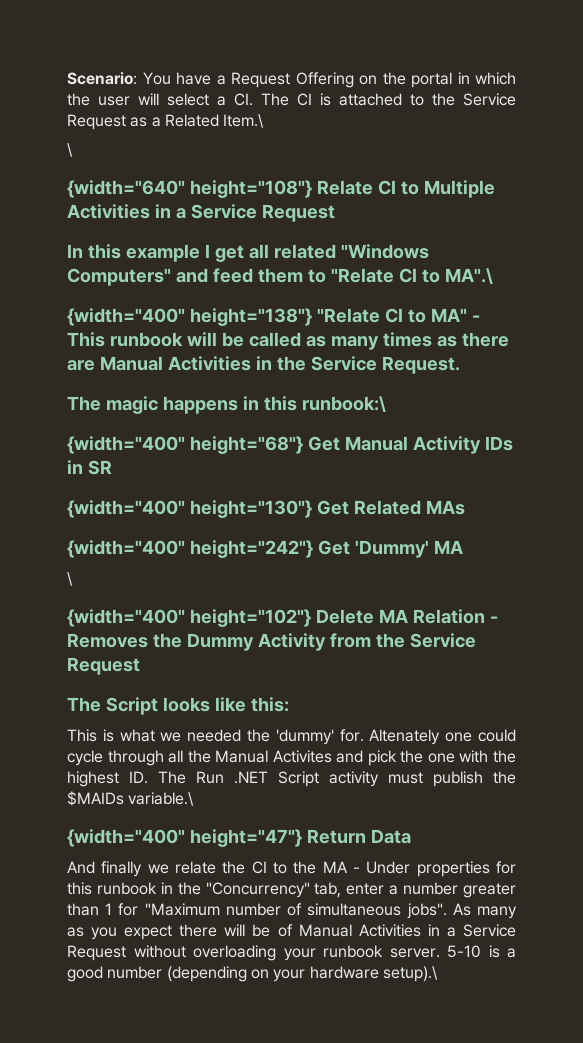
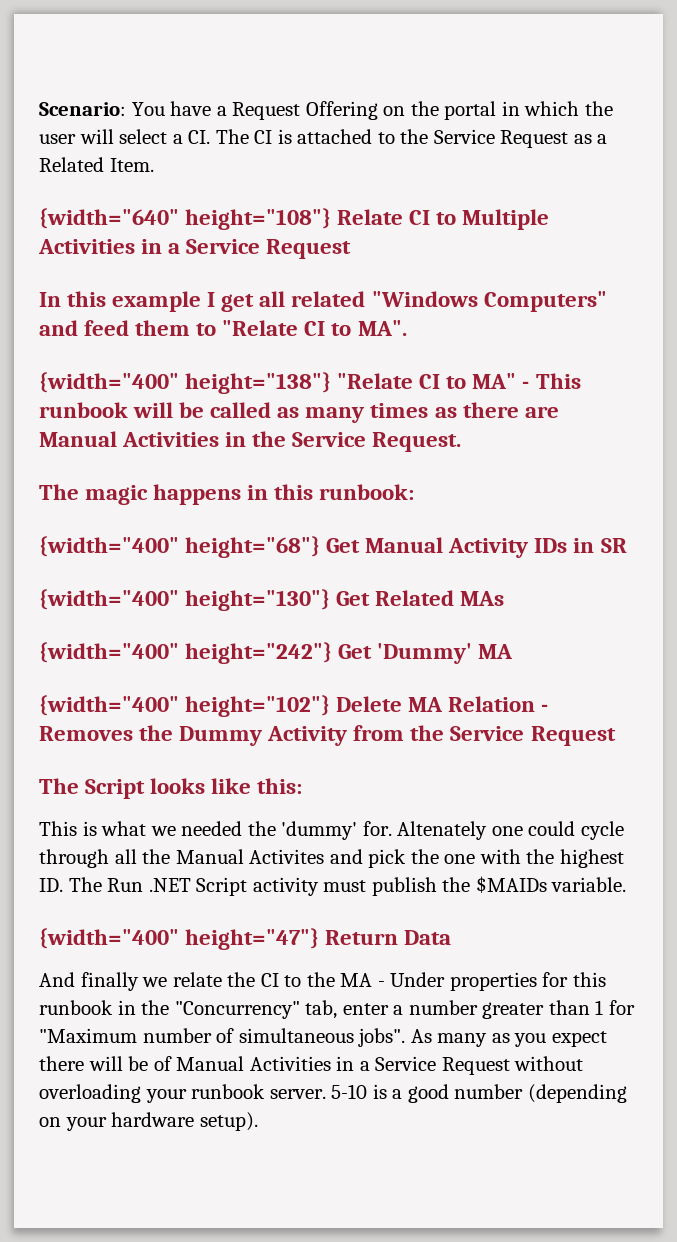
- Scenario: You have a Request Offering on the portal in which the user will select a CI. The CI is attached to the Service Request as a Related Item.\
- \
+ Scenario: You have a Request Offering on the portal in which the user will select a CI. The CI is attached to the Service Request as a Related Item.
- In this example I get all related "Windows Computers" and feed them to "Relate CI to MA".\
+ In this example I get all related "Windows Computers" and feed them to "Relate CI to MA".
- The magic happens in this runbook:\
+ The magic happens in this runbook:
  {width="400" height="242"} Get 'Dummy' MA
- \
- Altenately one could cycle through all the Manual Activites and pick the one with the highest ID. The Run .NET Script activity must publish the $MAIDs variable.\
+ Altenately one could cycle through all the Manual Activites and pick the one with the highest ID. The Run .NET Script activity must publish the $MAIDs variable.
- 5-10 is a good number (depending on your hardware setup).\
+ 5-10 is a good number (depending on your hardware setup).

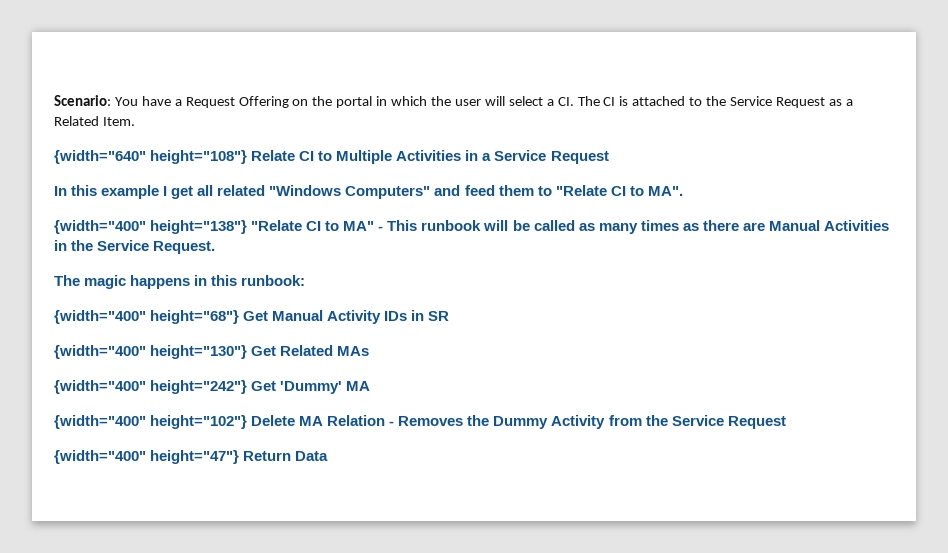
- The Script looks like this:
- This is what we needed the 'dummy' for. Altenately one could cycle through all the Manual Activites and pick the one with the highest ID. The Run .NET Script activity must publish the $MAIDs variable.
  {width="400" height="47"} Return Data
- And finally we relate the CI to the MA - Under properties for this runbook in the "Concurrency" tab, enter a number greater than 1 for "Maximum number of simultaneous jobs". As many as you expect there will be of Manual Activities in a Service Request without overloading your runbook server. 5-10 is a good number (depending on your hardware setup).

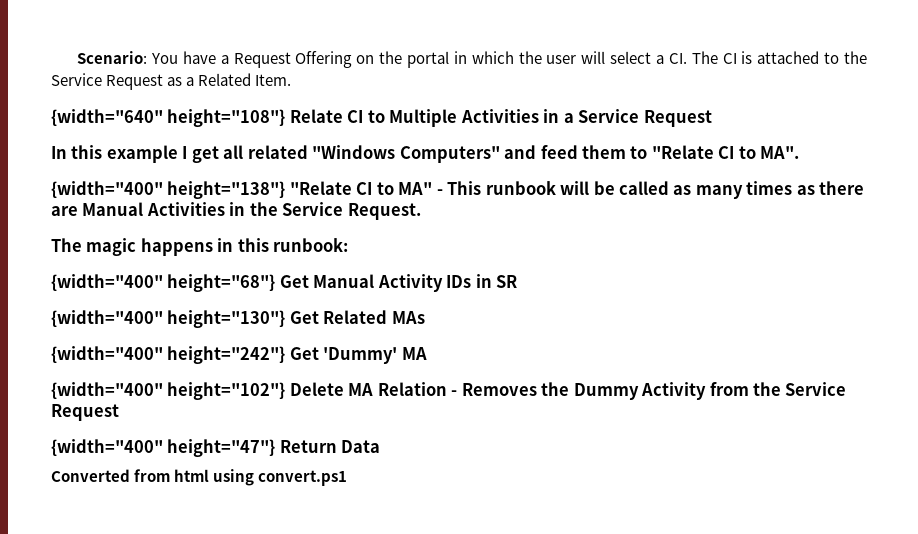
+ Converted from html using convert.ps1

